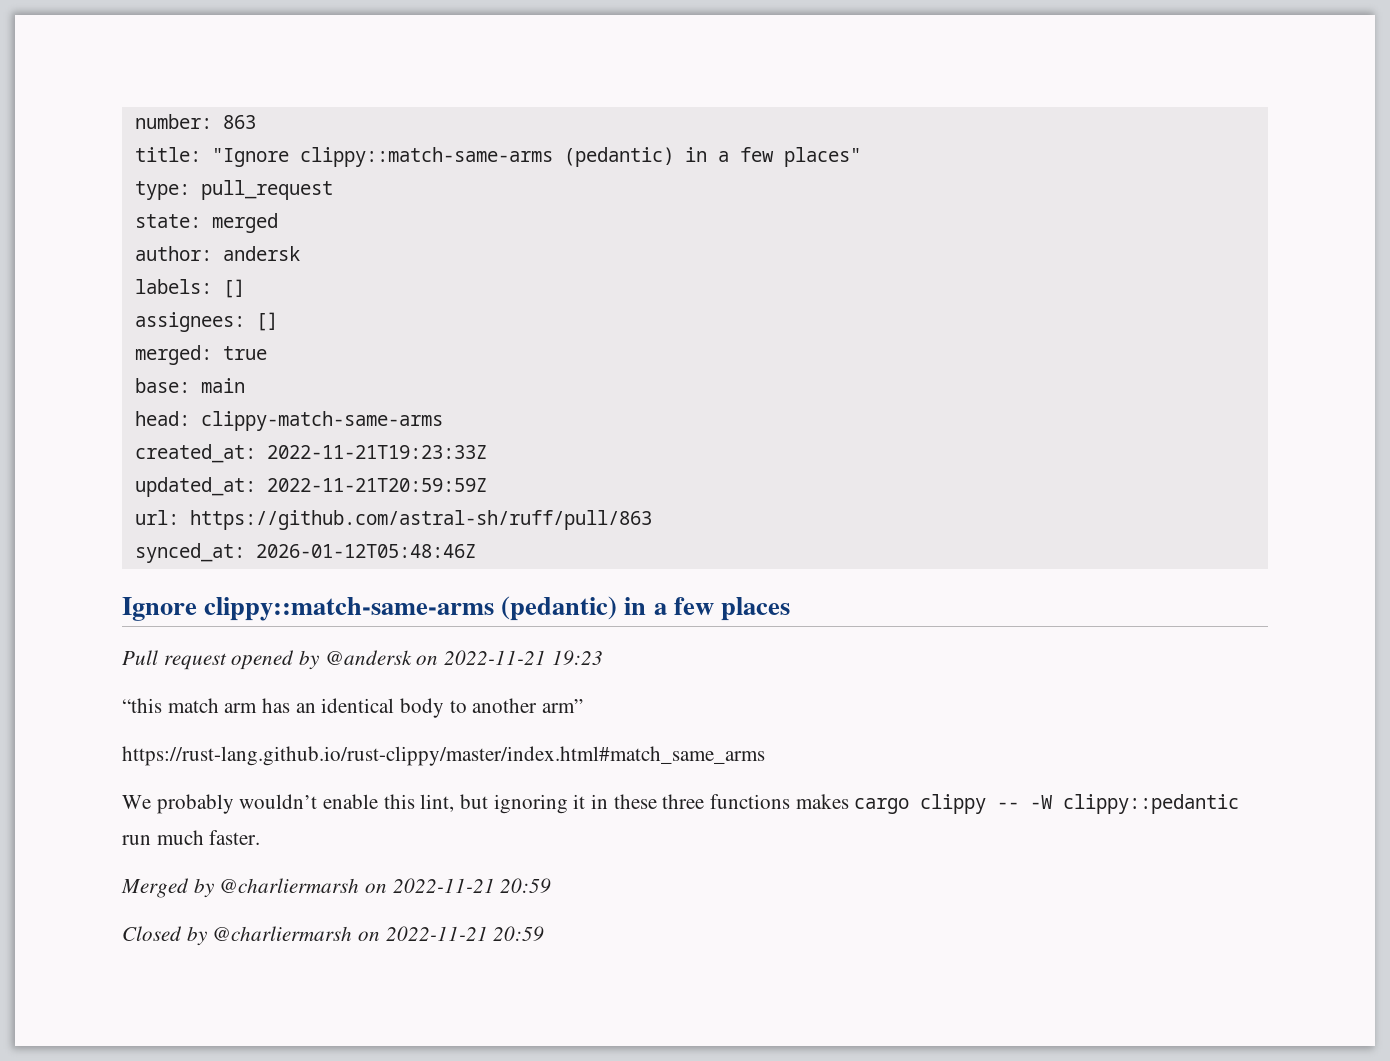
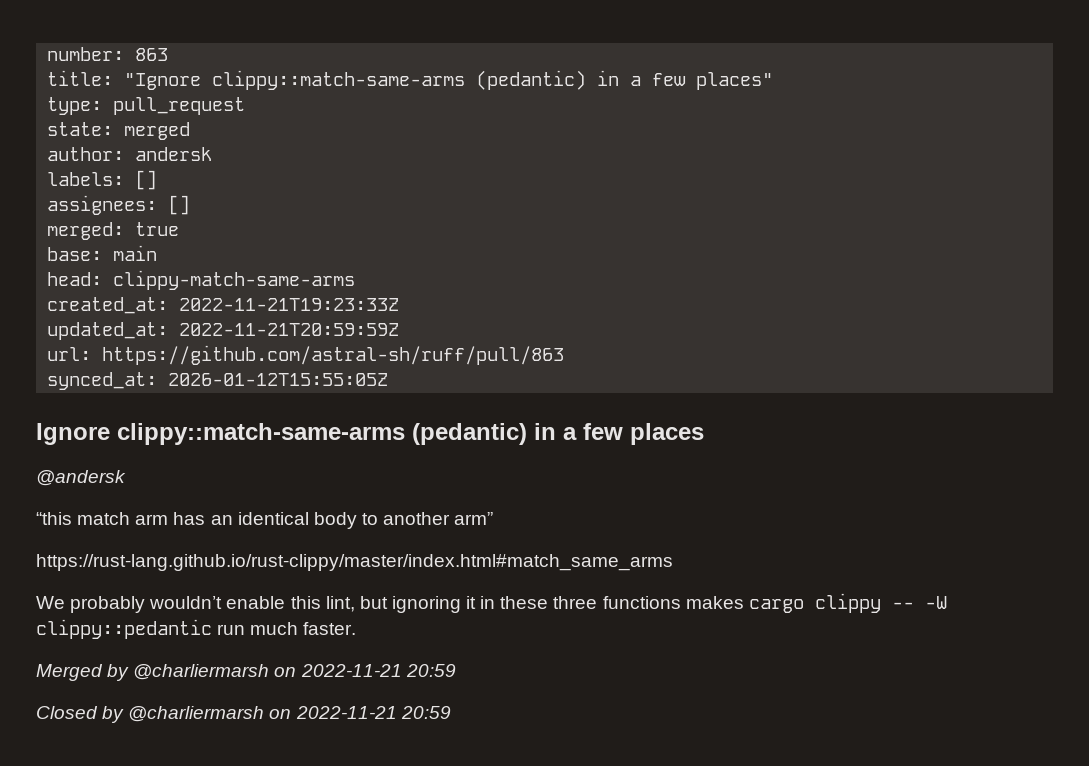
- synced_at: 2026-01-12T05:48:46Z
+ synced_at: 2026-01-12T15:55:05Z
- Pull request opened by @andersk on 2022-11-21 19:23
+ @andersk

